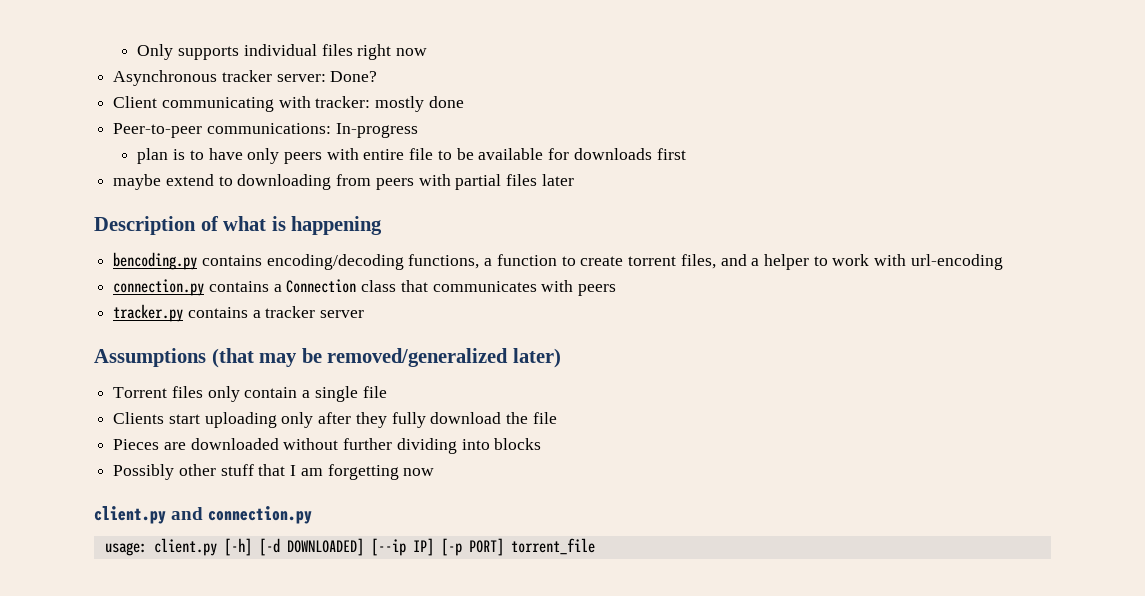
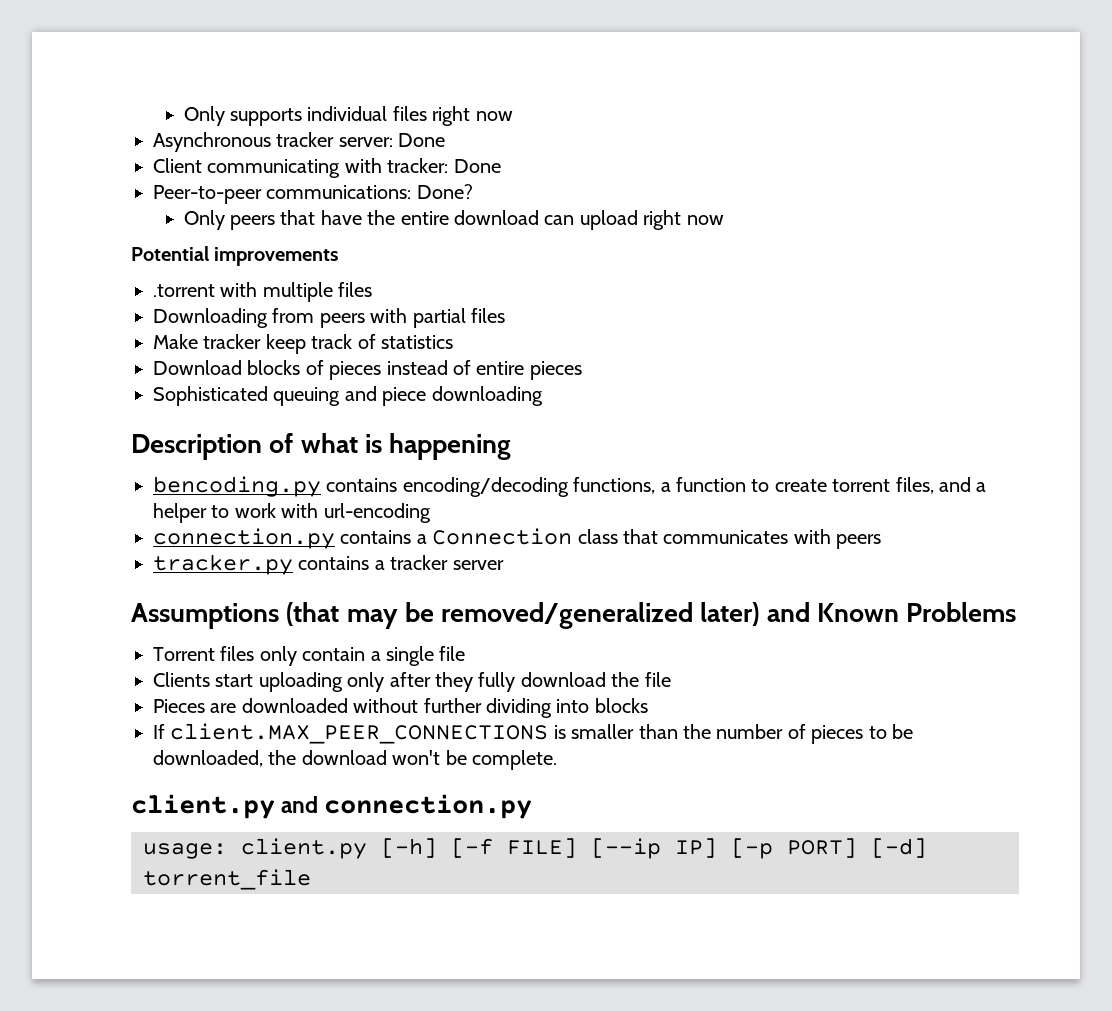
- Asynchronous tracker server: Done?
+ Asynchronous tracker server: Done
- Client communicating with tracker: mostly done
+ Client communicating with tracker: Done
- Peer-to-peer communications: In-progress
- plan is to have only peers with entire file to be available for downloads first
- maybe extend to downloading from peers with partial files later
+ Peer-to-peer communications: Done?
+ Only peers that have the entire download can upload right now
+ Potential improvements
+ .torrent with multiple files
+ Downloading from peers with partial files
+ Make tracker keep track of statistics
+ Download blocks of pieces instead of entire pieces
+ Sophisticated queuing and piece downloading
- Assumptions (that may be removed/generalized later)
+ Assumptions (that may be removed/generalized later) and Known Problems
- Possibly other stuff that I am forgetting now
+ If client.MAX_PEER_CONNECTIONS is smaller than the number of pieces to be downloaded, the download won't be complete.
- usage: client.py [-h] [-d DOWNLOADED] [--ip IP] [-p PORT] torrent_file
+ usage: client.py [-h] [-f FILE] [--ip IP] [-p PORT] [-d] torrent_file

